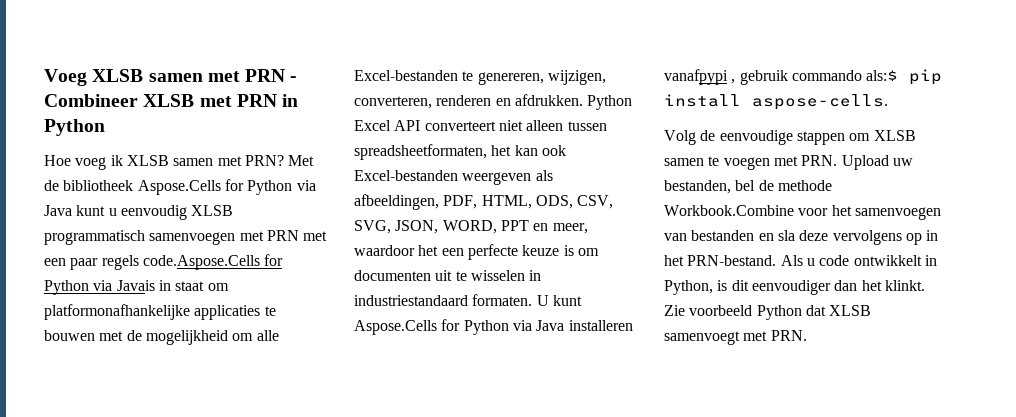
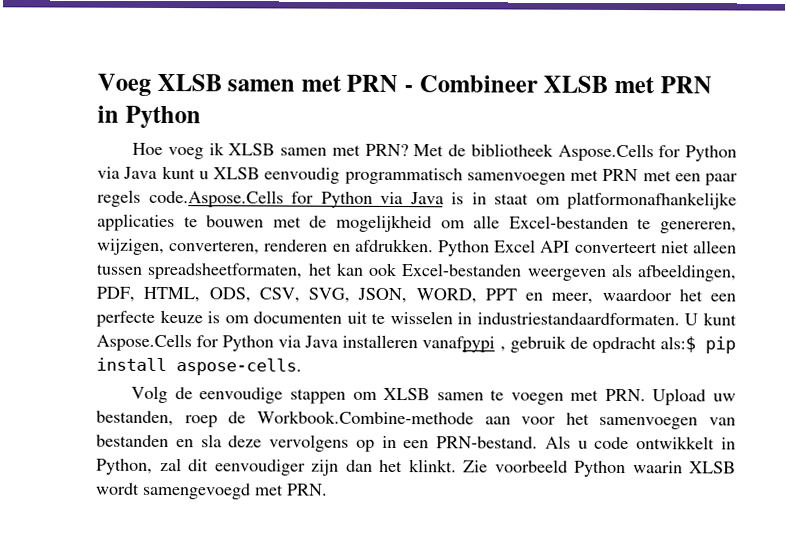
- Met de bibliotheek Aspose.Cells for Python via Java kunt u eenvoudig XLSB programmatisch samenvoegen met PRN met een paar regels code.Aspose.Cells for Python via Javais in staat om platformonafhankelijke applicaties te bouwen met de mogelijkheid om alle Excel-bestanden te genereren, wijzigen, converteren, renderen en afdrukken.
+ Met de bibliotheek Aspose.Cells for Python via Java kunt u XLSB eenvoudig programmatisch samenvoegen met PRN met een paar regels code.Aspose.Cells for Python via Java is in staat om platformonafhankelijke applicaties te bouwen met de mogelijkheid om alle Excel-bestanden te genereren, wijzigen, converteren, renderen en afdrukken.
- Python Excel API converteert niet alleen tussen spreadsheetformaten, het kan ook Excel-bestanden weergeven als afbeeldingen, PDF, HTML, ODS, CSV, SVG, JSON, WORD, PPT en meer, waardoor het een perfecte keuze is om documenten uit te wisselen in industriestandaard formaten.
+ Python Excel API converteert niet alleen tussen spreadsheetformaten, het kan ook Excel-bestanden weergeven als afbeeldingen, PDF, HTML, ODS, CSV, SVG, JSON, WORD, PPT en meer, waardoor het een perfecte keuze is om documenten uit te wisselen in industriestandaardformaten.
- U kunt Aspose.Cells for Python via Java installeren vanafpypi , gebruik commando als:$ pip install aspose-cells.
+ U kunt Aspose.Cells for Python via Java installeren vanafpypi , gebruik de opdracht als:$ pip install aspose-cells.
- Volg de eenvoudige stappen om XLSB samen te voegen met PRN. Upload uw bestanden, bel de methode Workbook.Combine voor het samenvoegen van bestanden en sla deze vervolgens op in het PRN-bestand.
+ Volg de eenvoudige stappen om XLSB samen te voegen met PRN. Upload uw bestanden, roep de Workbook.Combine-methode aan voor het samenvoegen van bestanden en sla deze vervolgens op in een PRN-bestand.
- Als u code ontwikkelt in Python, is dit eenvoudiger dan het klinkt.
+ Als u code ontwikkelt in Python, zal dit eenvoudiger zijn dan het klinkt.
- Zie voorbeeld Python dat XLSB samenvoegt met PRN.
+ Zie voorbeeld Python waarin XLSB wordt samengevoegd met PRN.

